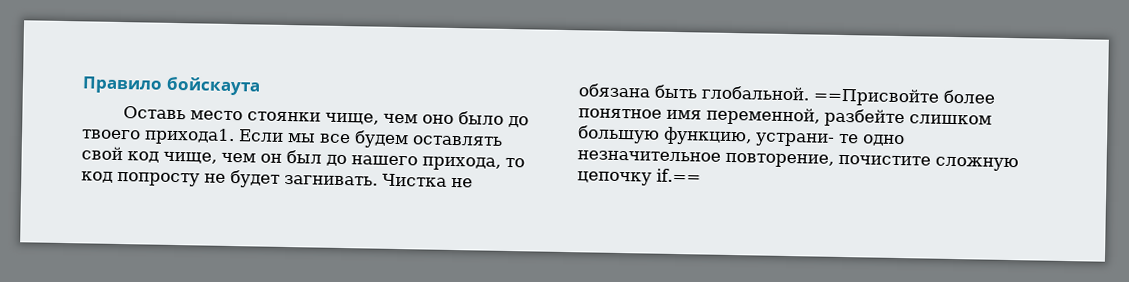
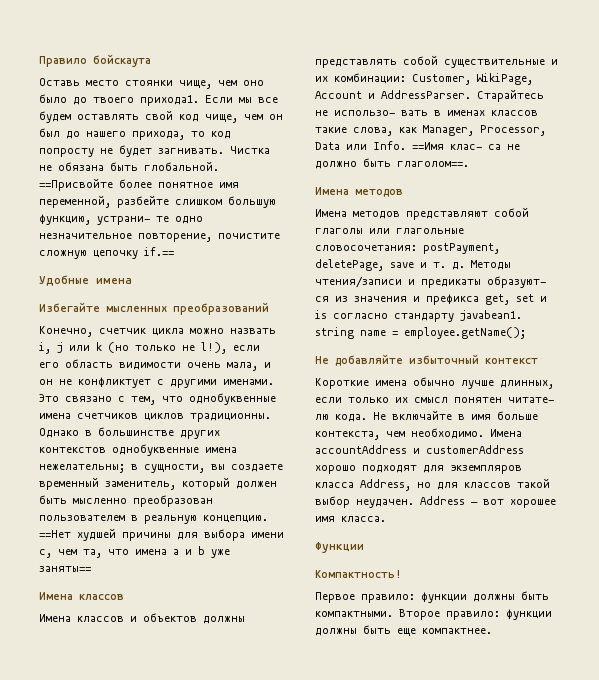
+ Удобные имена
+ Избегайте мысленных преобразований
+ Конечно, счетчик цикла можно назвать i, j или k (но только не l!), если его область видимости очень мала, и он не конфликтует с другими именами. Это связано с тем, что однобуквенные имена счетчиков циклов традиционны. Однако в большинстве других контекстов однобуквенные имена нежелательны; в сущности, вы создаете временный заменитель, который должен быть мысленно преобразован пользователем в реальную концепцию. ==Нет худшей причины для выбора имени c, чем та, что имена a и b уже заняты==
+ Имена классов
+ Имена классов и объектов должны представлять собой существительные и их комбинации: Customer, WikiPage, Account и AddressParser. Старайтесь не использо- вать в именах классов такие слова, как Manager, Processor, Data или Info. ==Имя клас- са не должно быть глаголом==.
+ Имена методов
+ Имена методов представляют собой глаголы или глагольные словосочетания: postPayment, deletePage, save и т. д. Методы чтения/записи и предикаты образуют- ся из значения и префикса get, set и is согласно стандарту javabean1. string name = employee.getName();
+ Не добавляйте избыточный контекст
+ Короткие имена обычно лучше длинных, если только их смысл понятен читате- лю кода. Не включайте в имя больше контекста, чем необходимо. Имена accountAddress и customerAddress хорошо подходят для экземпляров класса Address, но для классов такой выбор неудачен. Address — вот хорошее имя класса.
+ Функции
+ Компактность!
+ Первое правило: функции должны быть компактными. Второе правило: функции должны быть еще компактнее.

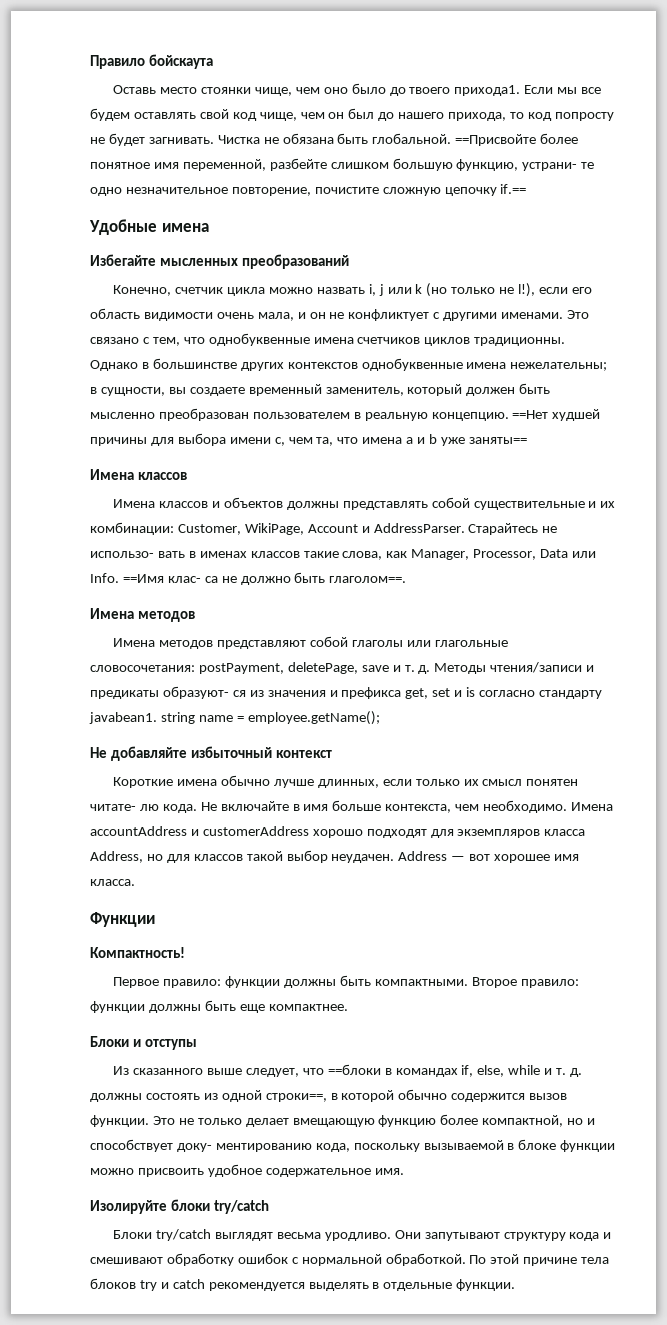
+ Блоки и отступы
+ Из сказанного выше следует, что ==блоки в командах if, else, while и т. д. должны состоять из одной строки==, в которой обычно содержится вызов функции. Это не только делает вмещающую функцию более компактной, но и способствует доку- ментированию кода, поскольку вызываемой в блоке функции можно присвоить удобное содержательное имя.
+ Изолируйте блоки try/catch
+ Блоки try/catch выглядят весьма уродливо. Они запутывают структуру кода и смешивают обработку ошибок с нормальной обработкой. По этой причине тела блоков try и catch рекомендуется выделять в отдельные функции.

